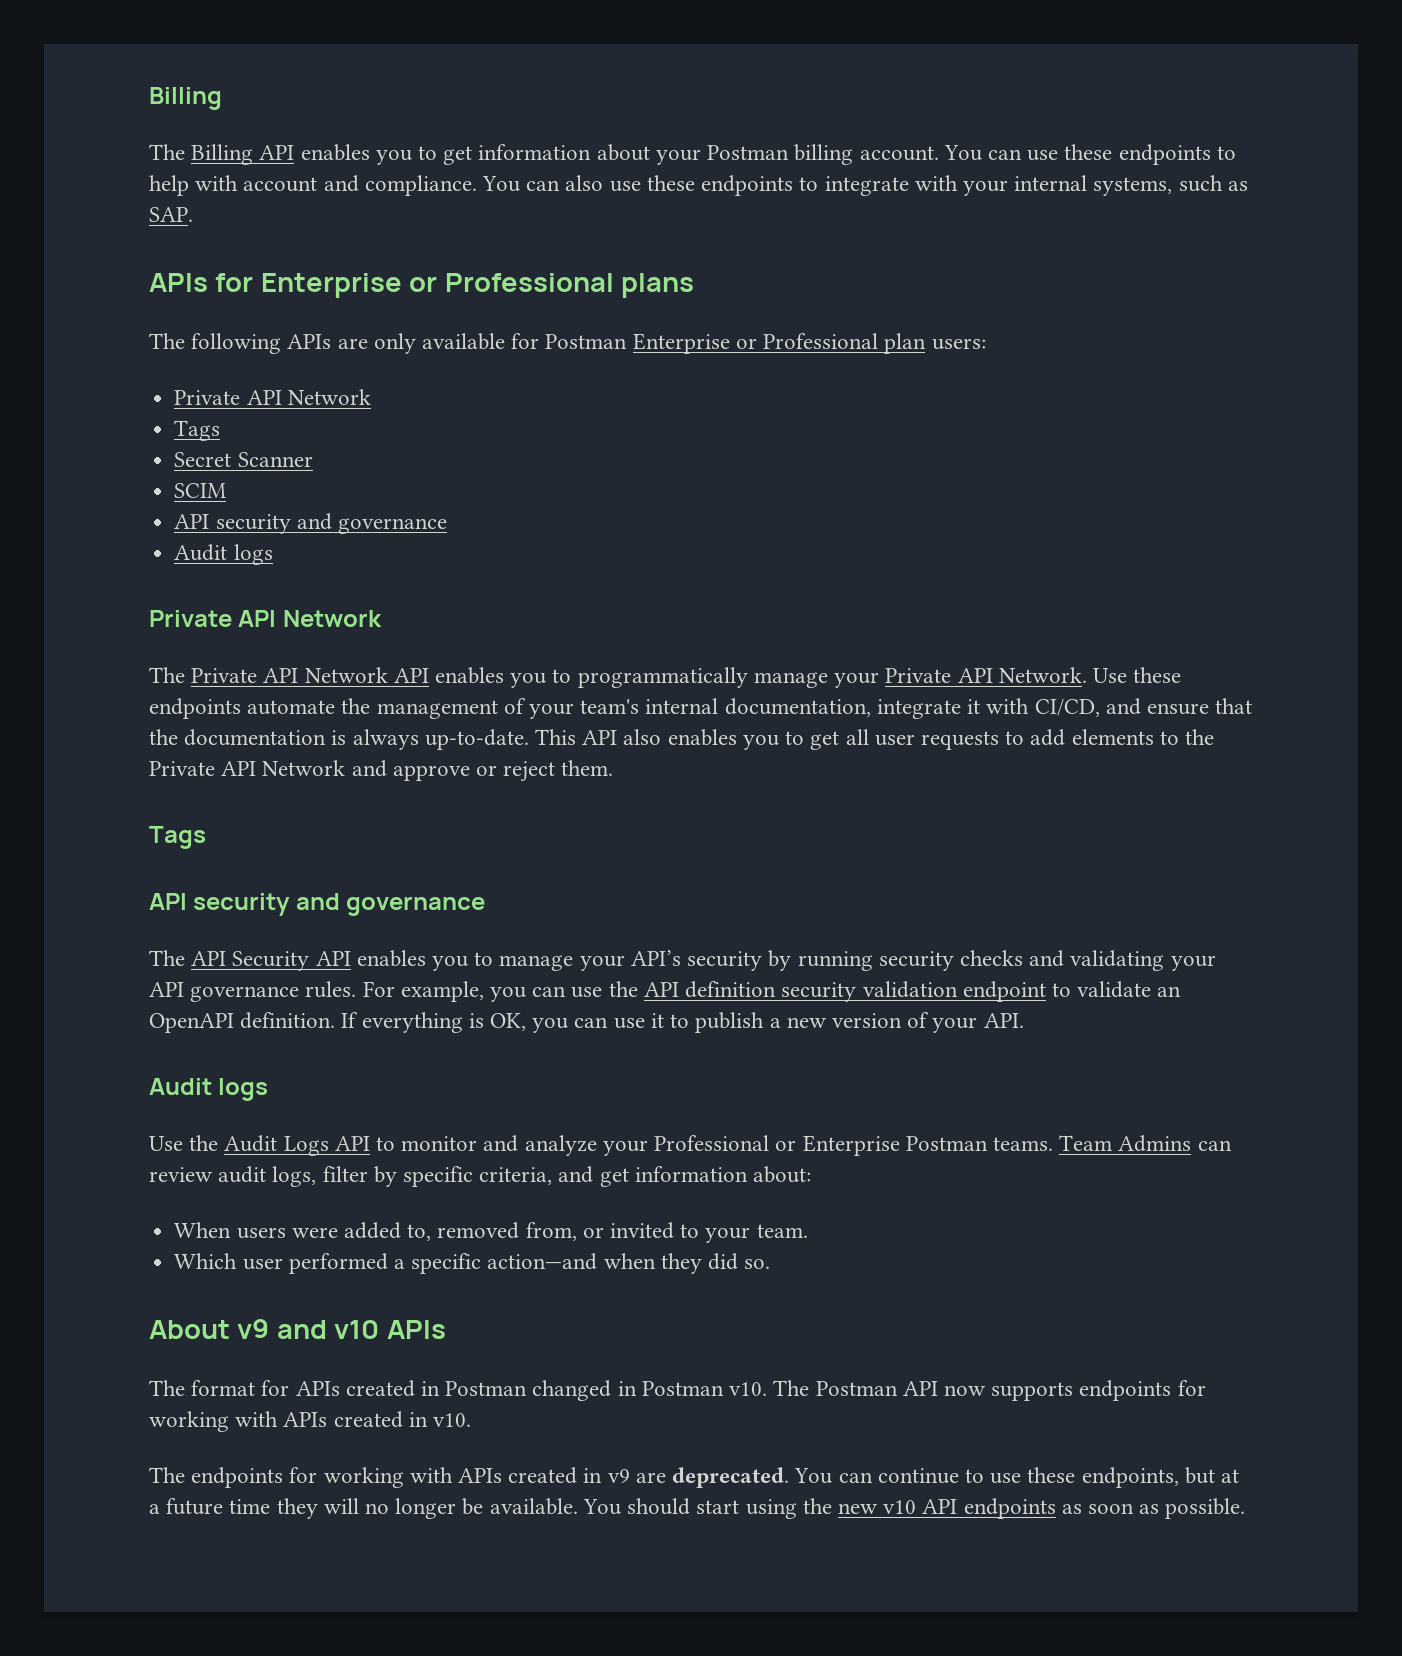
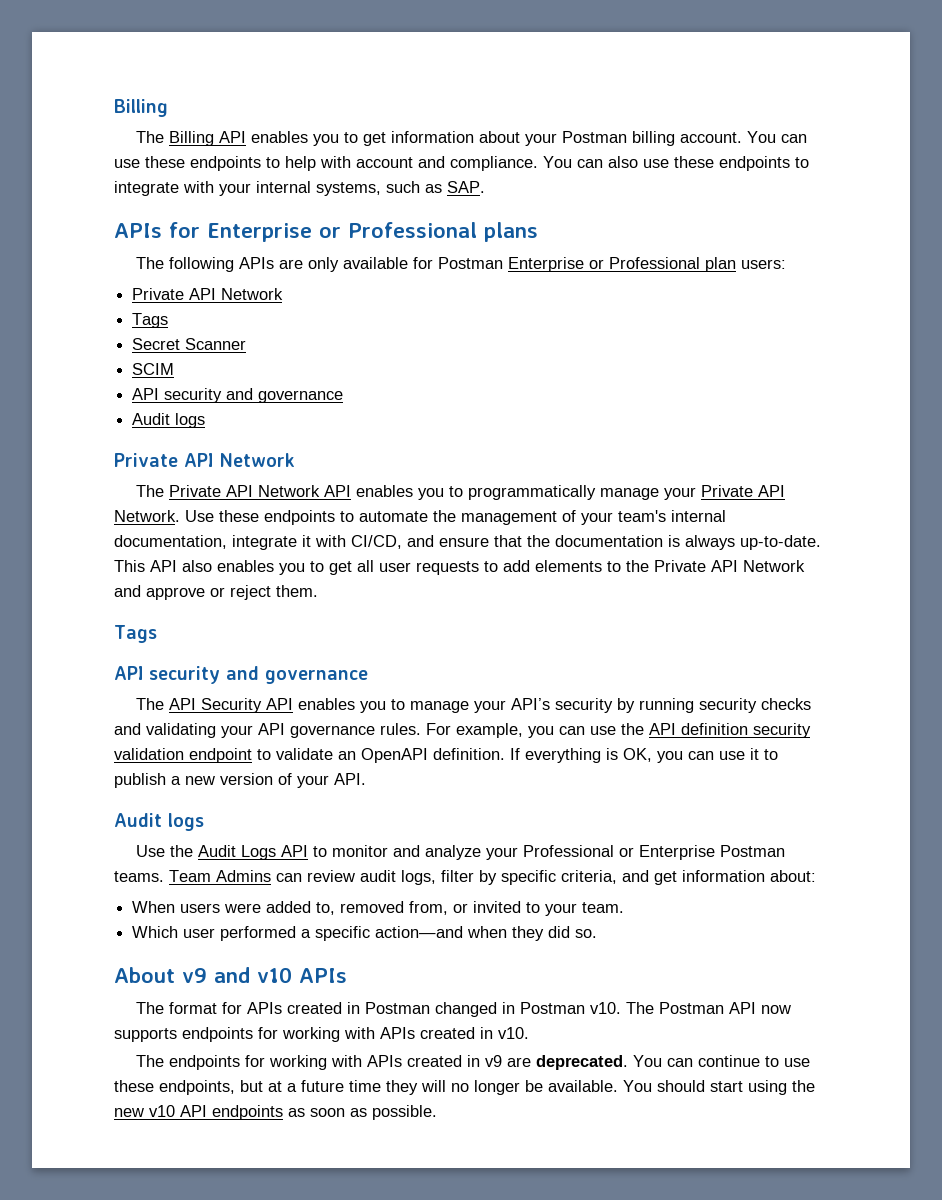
- Use these endpoints automate the management of your team's internal documentation, integrate it with CI/CD, and ensure that the documentation is always up-to-date.
+ Use these endpoints to automate the management of your team's internal documentation, integrate it with CI/CD, and ensure that the documentation is always up-to-date.

